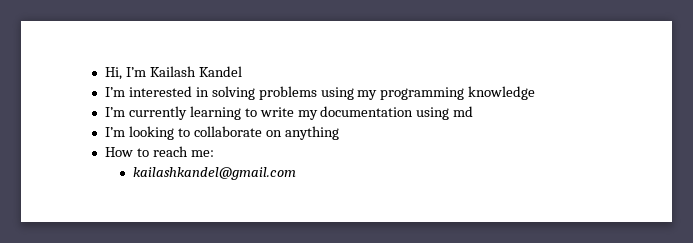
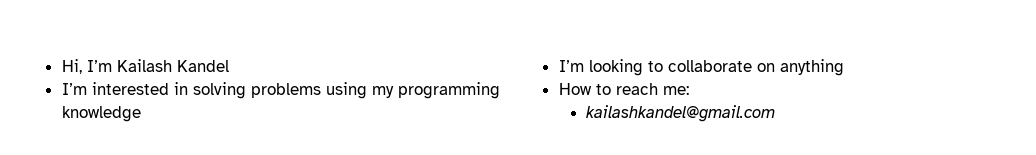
- I’m currently learning to write my documentation using md

